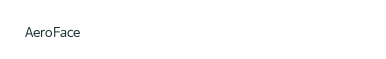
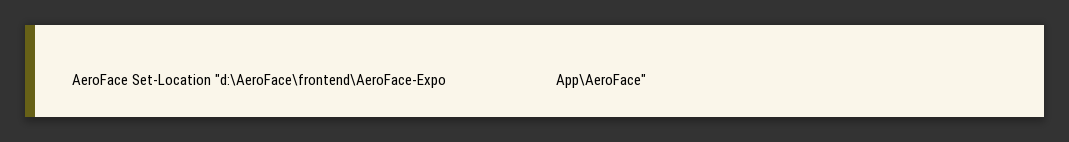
- AeroFace
+ AeroFace Set-Location "d:\AeroFace\frontend\AeroFace-Expo App\AeroFace"

